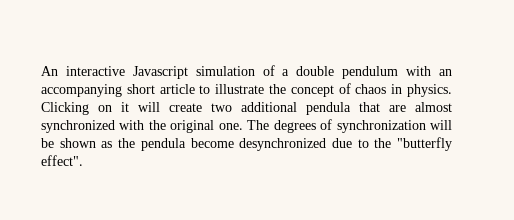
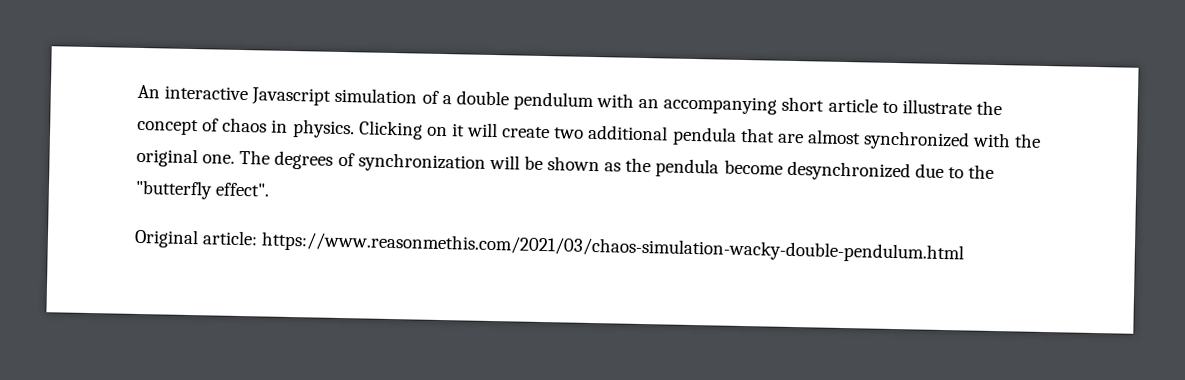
+ Original article: https://www.reasonmethis.com/2021/03/chaos-simulation-wacky-double-pendulum.html

